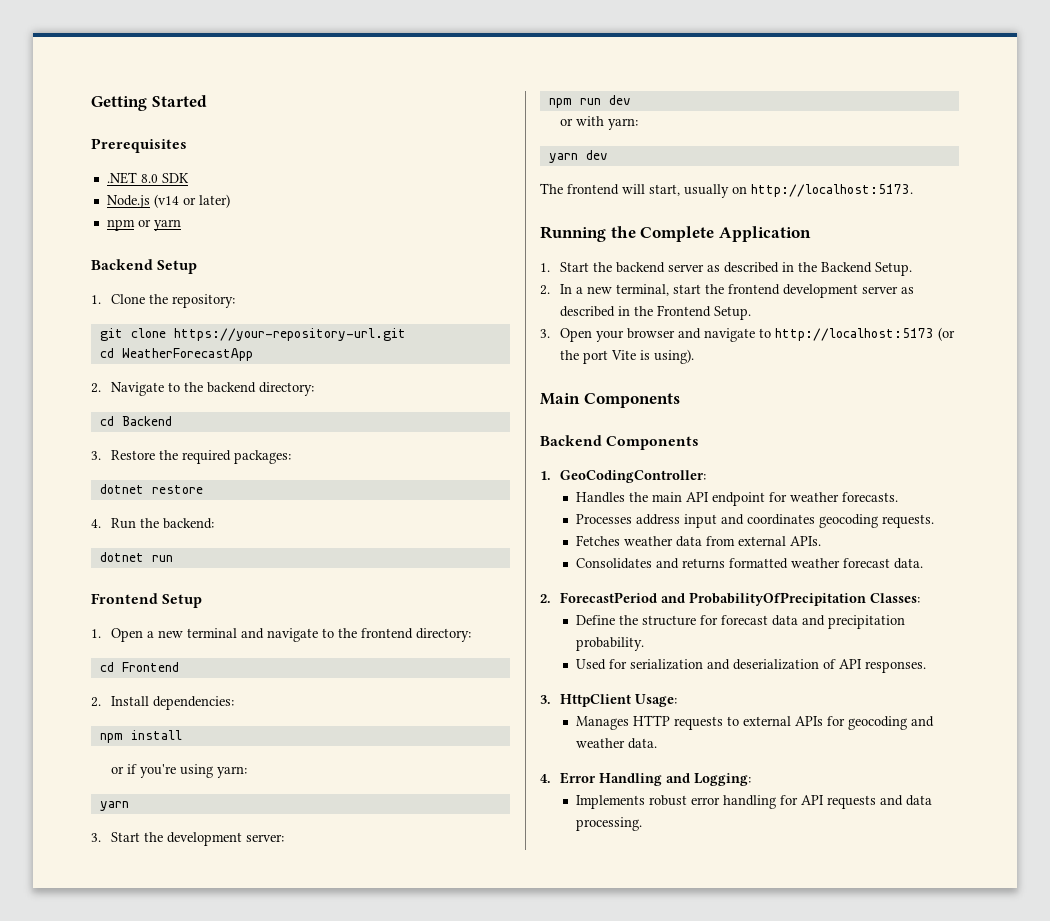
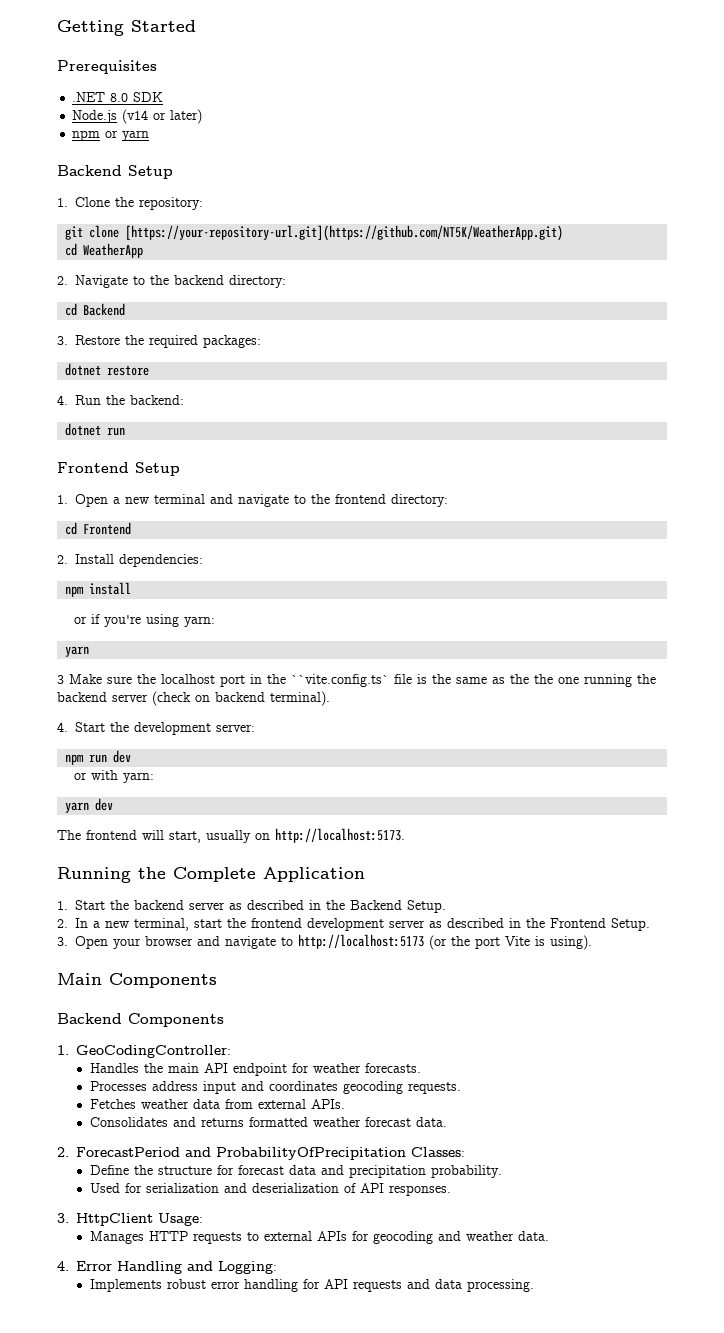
- git clone https://your-repository-url.git
- cd WeatherForecastApp
+ git clone [https://your-repository-url.git](https://github.com/NT5K/WeatherApp.git)
+ cd WeatherApp
- 3. Start the development server:
+ 3 Make sure the localhost port in the ``vite.config.ts` file is the same as the the one running the backend server (check on backend terminal).
+ 4. Start the development server:

